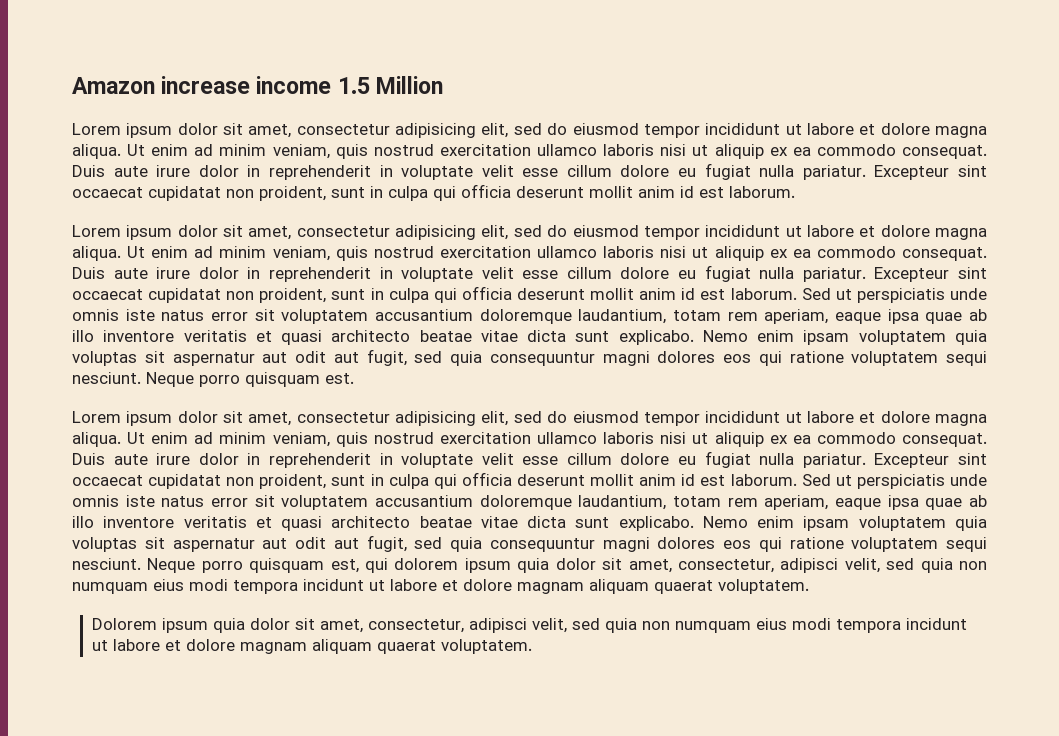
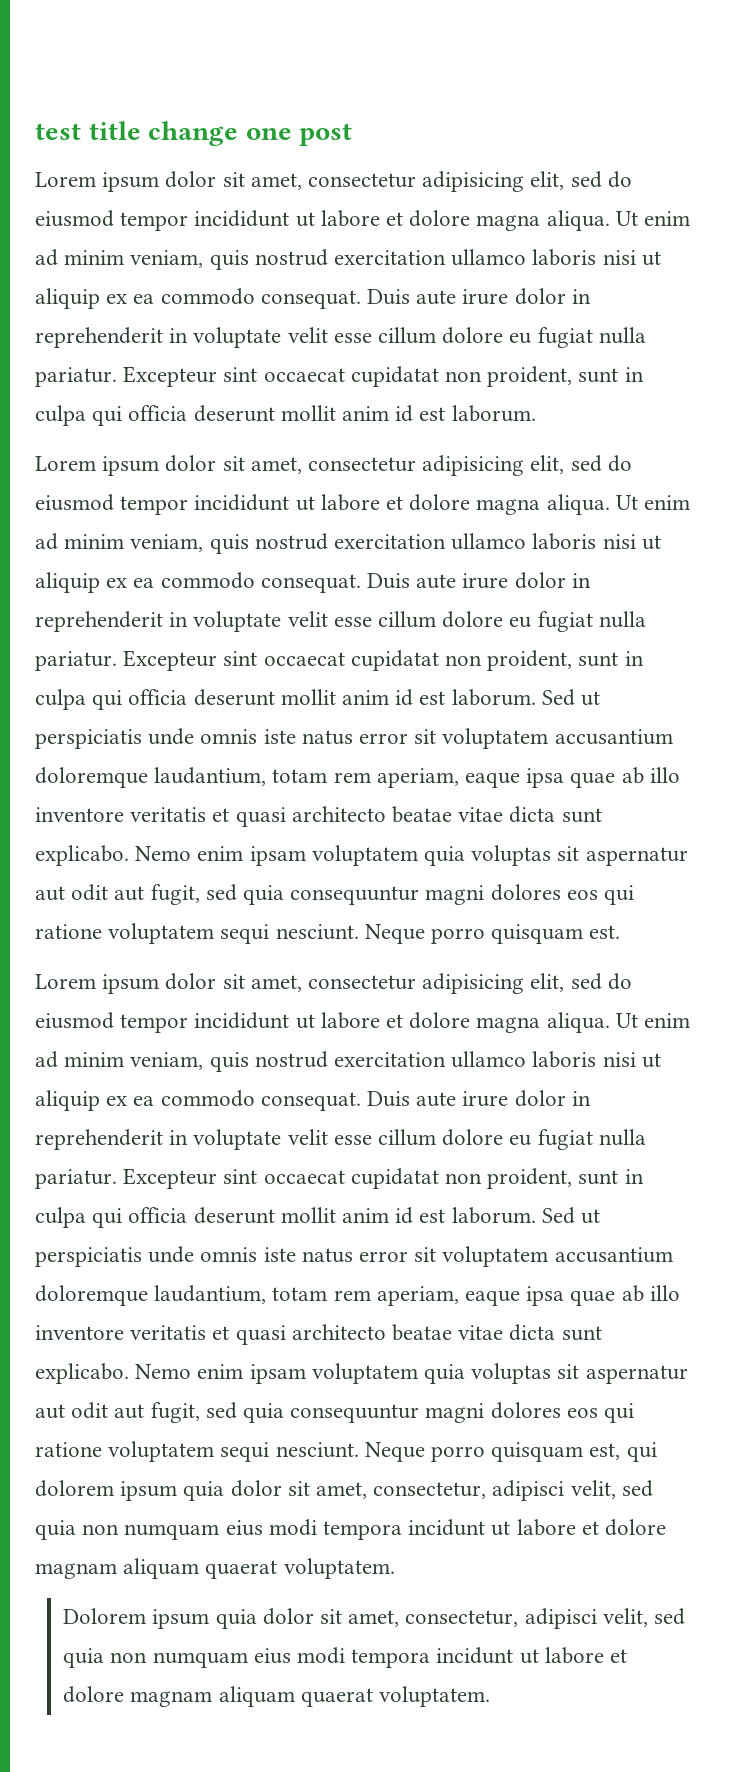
- Amazon increase income 1.5 Million
+ test title change one post

